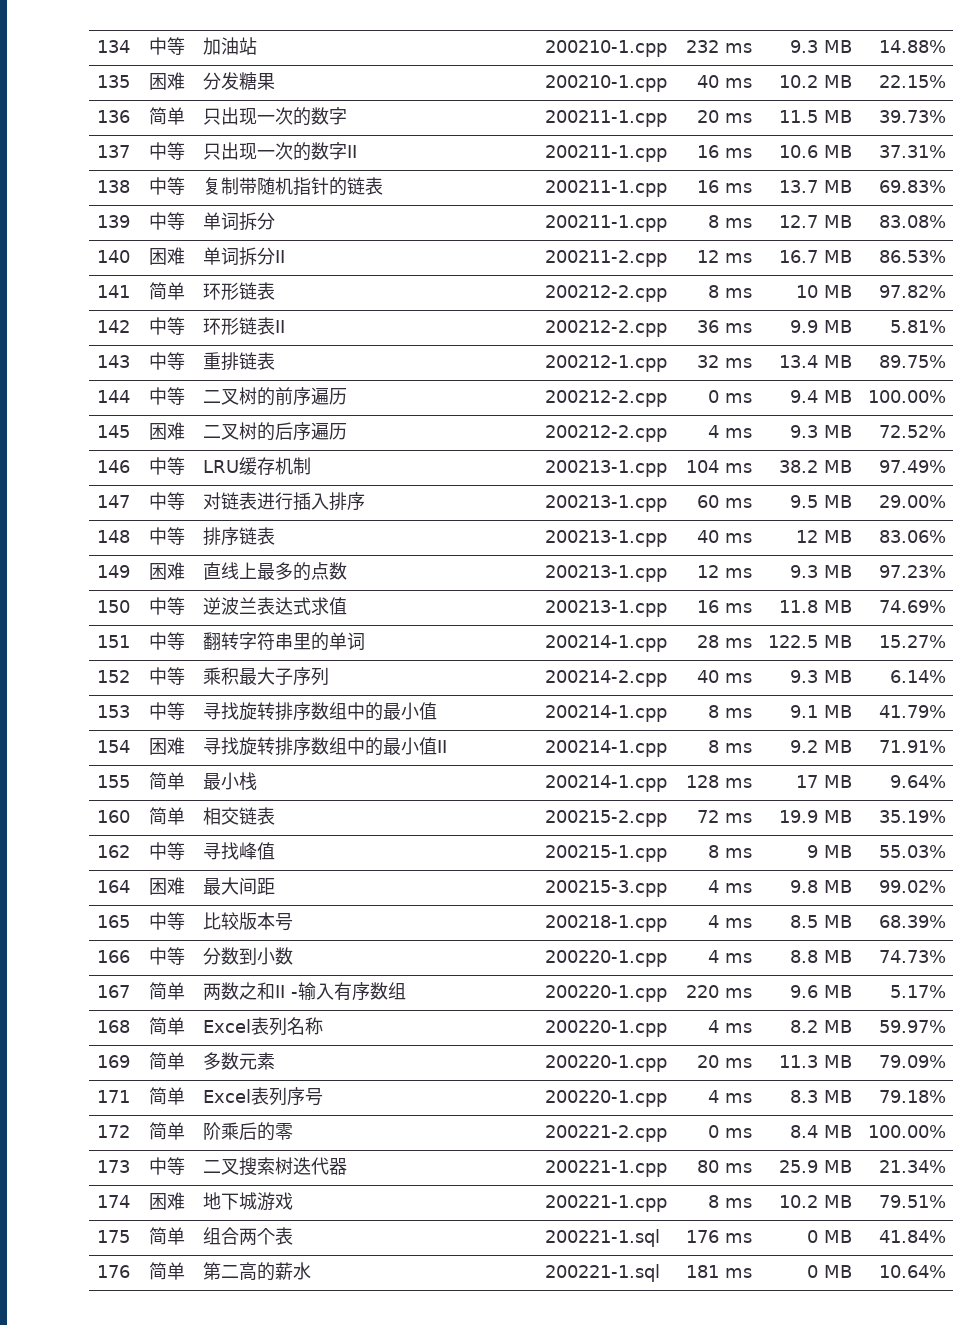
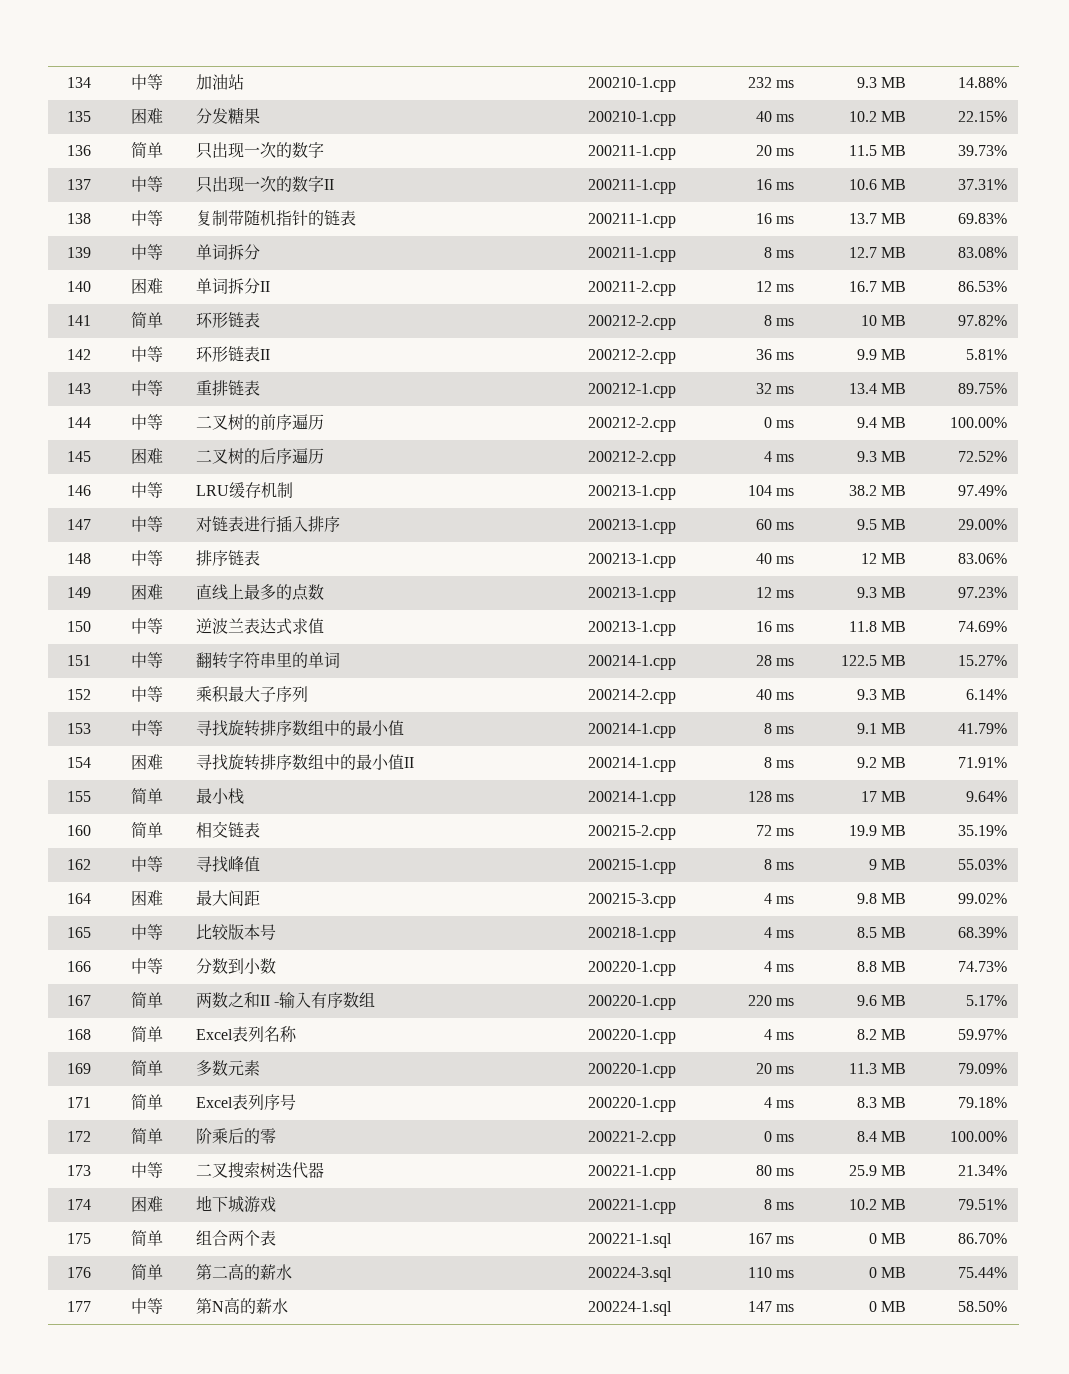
- 175 | 简单 | 组合两个表 | 200221-1.sql | 176 ms | 0 MB | 41.84%
+ 175 | 简单 | 组合两个表 | 200221-1.sql | 167 ms | 0 MB | 86.70%
- 176 | 简单 | 第二高的薪水 | 200221-1.sql | 181 ms | 0 MB | 10.64%
+ 176 | 简单 | 第二高的薪水 | 200224-3.sql | 110 ms | 0 MB | 75.44%
+ 177 | 中等 | 第N高的薪水 | 200224-1.sql | 147 ms | 0 MB | 58.50%

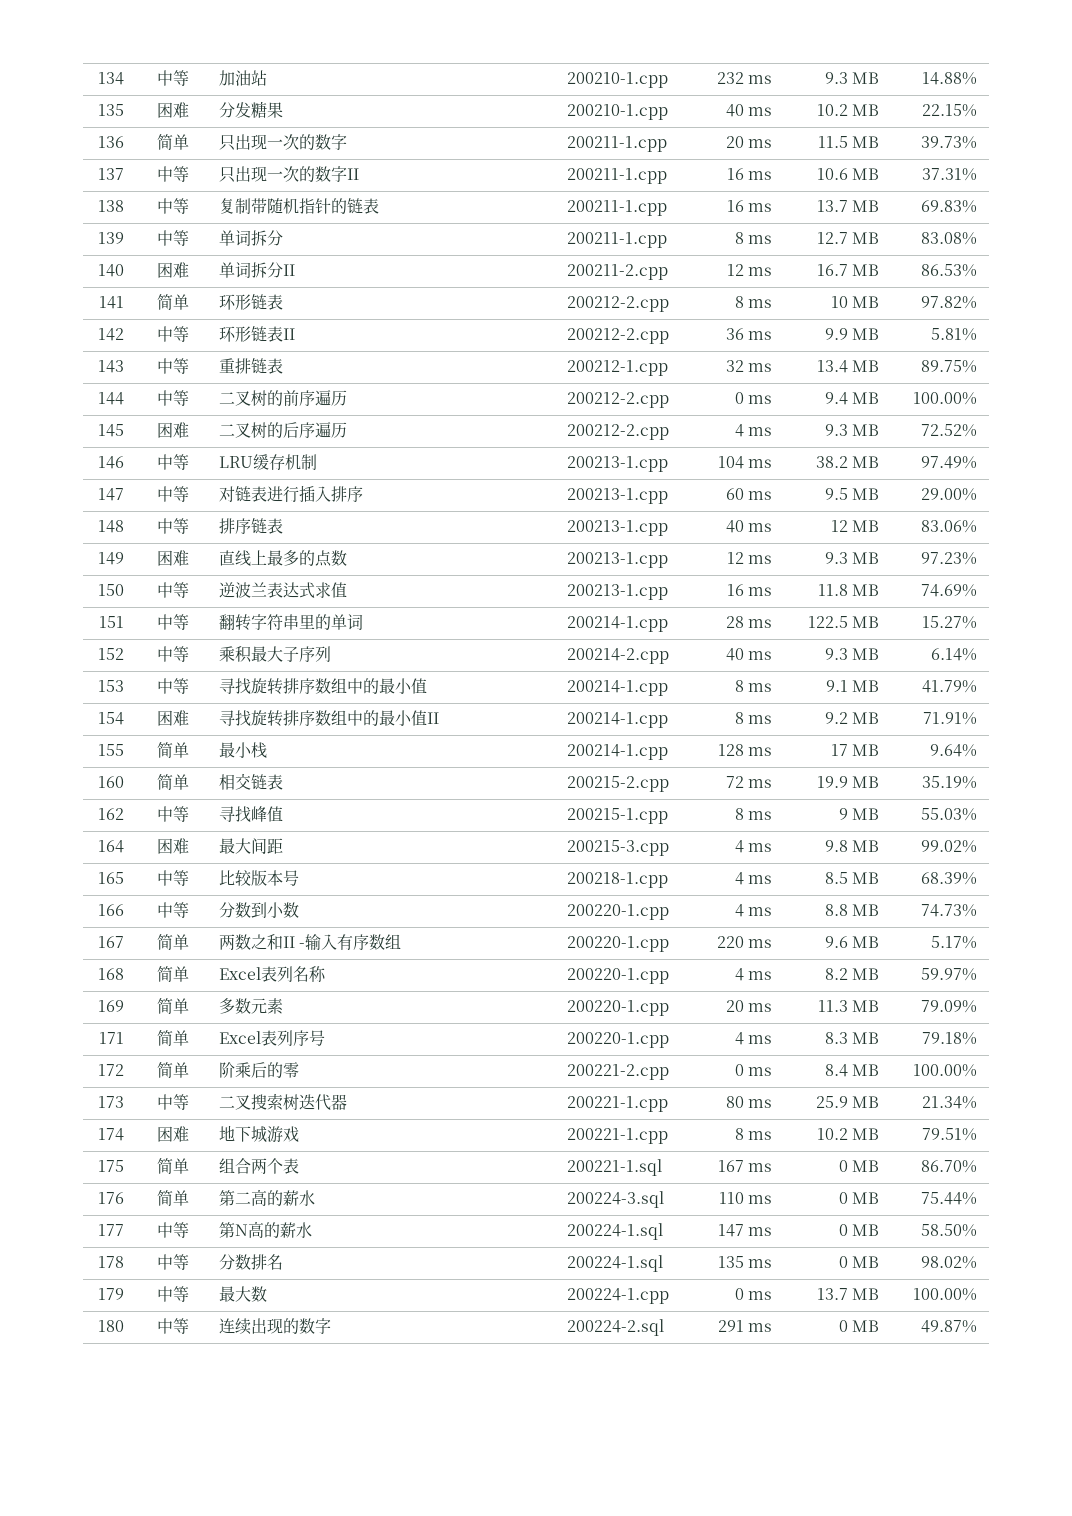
+ 178 | 中等 | 分数排名 | 200224-1.sql | 135 ms | 0 MB | 98.02%
+ 179 | 中等 | 最大数 | 200224-1.cpp | 0 ms | 13.7 MB | 100.00%
+ 180 | 中等 | 连续出现的数字 | 200224-2.sql | 291 ms | 0 MB | 49.87%

